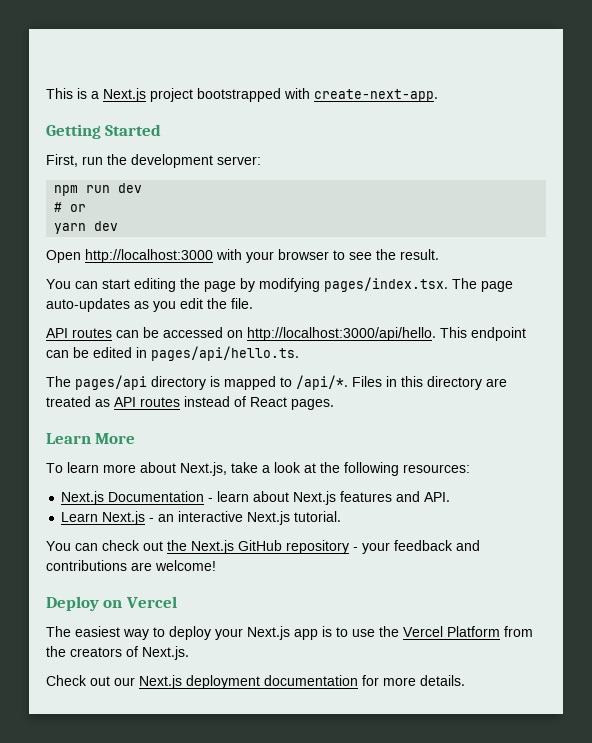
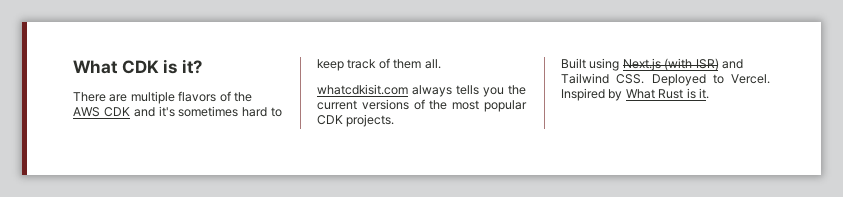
- This is a Next.js project bootstrapped with create-next-app.
- Getting Started
- First, run the development server:
- npm run dev
- # or
- yarn dev
- Open http://localhost:3000 with your browser to see the result.
- You can start editing the page by modifying pages/index.tsx. The page auto-updates as you edit the file.
- API routes can be accessed on http://localhost:3000/api/hello. This endpoint can be edited in pages/api/hello.ts.
- The pages/api directory is mapped to /api/*. Files in this directory are treated as API routes instead of React pages.
- Learn More
- To learn more about Next.js, take a look at the following resources:
- Next.js Documentation - learn about Next.js features and API.
- Learn Next.js - an interactive Next.js tutorial.
- You can check out the Next.js GitHub repository - your feedback and contributions are welcome!
- Deploy on Vercel
- The easiest way to deploy your Next.js app is to use the Vercel Platform from the creators of Next.js.
- Check out our Next.js deployment documentation for more details.
+ What CDK is it?
+ There are multiple flavors of the AWS CDK and it's sometimes hard to keep track of them all.
+ whatcdkisit.com always tells you the current versions of the most popular CDK projects.
+ Built using Next.js (with ISR) and Tailwind CSS. Deployed to Vercel. Inspired by What Rust is it.

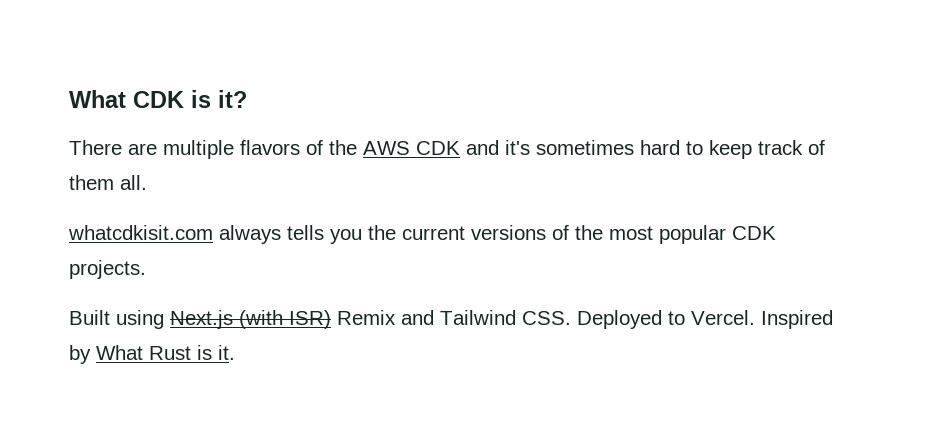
- Built using Next.js (with ISR) and Tailwind CSS. Deployed to Vercel.
+ Built using Next.js (with ISR) Remix and Tailwind CSS. Deployed to Vercel.

